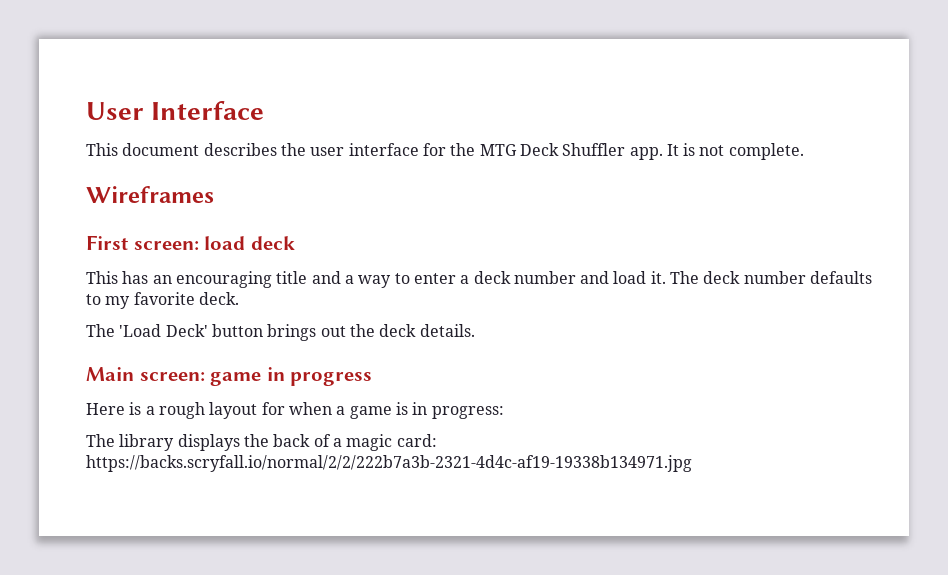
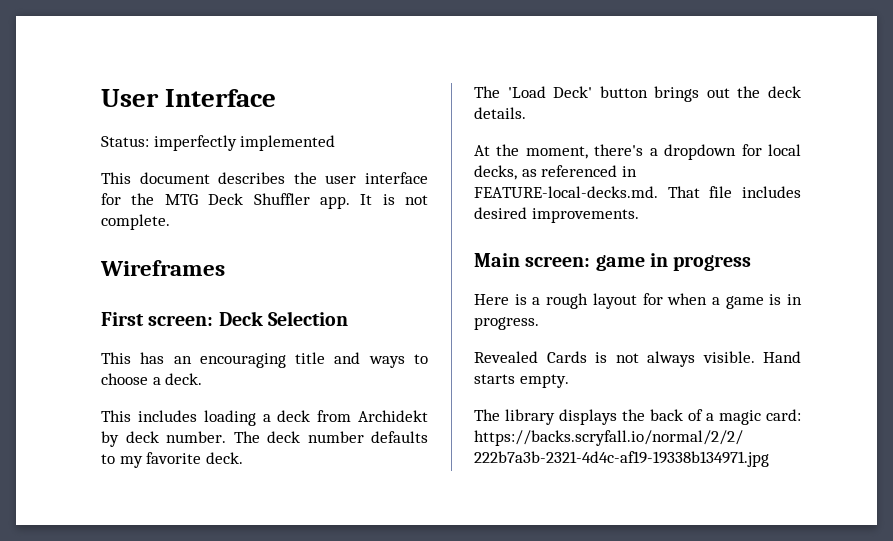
+ Status: imperfectly implemented
- First screen: load deck
+ First screen: Deck Selection
- This has an encouraging title and a way to enter a deck number and load it.
+ This has an encouraging title and ways to choose a deck.
+ This includes loading a deck from Archidekt by deck number.
+ At the moment, there's a dropdown for local decks, as referenced in FEATURE-local-decks.md. That file includes desired improvements.
- Here is a rough layout for when a game is in progress:
+ Here is a rough layout for when a game is in progress.
+ Revealed Cards is not always visible. Hand starts empty.

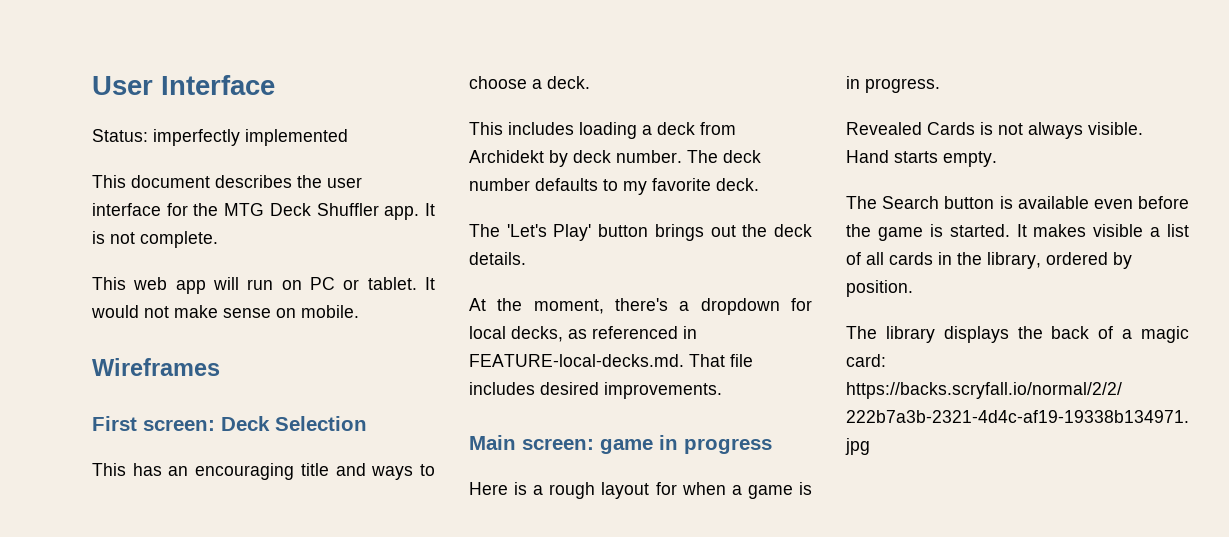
+ This web app will run on PC or tablet. It would not make sense on mobile.
- The 'Load Deck' button brings out the deck details.
+ The 'Let's Play' button brings out the deck details.
+ The Search button is available even before the game is started. It makes visible a list of all cards in the library, ordered by position.

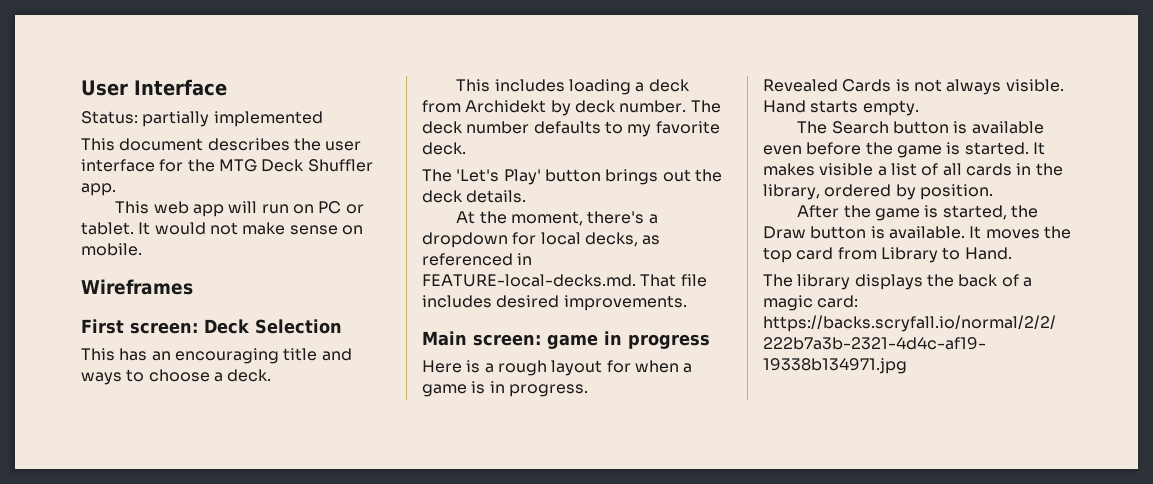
- Status: imperfectly implemented
+ Status: partially implemented
- It is not complete.
+ After the game is started, the Draw button is available. It moves the top card from Library to Hand.

